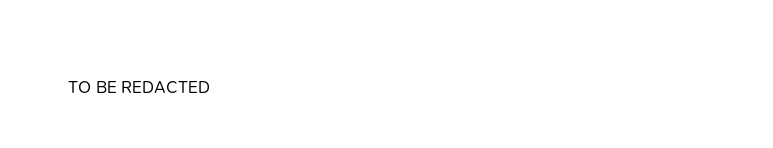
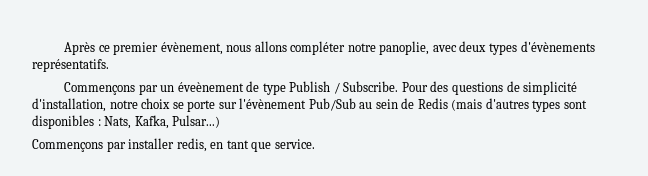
- TO BE REDACTED
+ Après ce premier évènement, nous allons compléter notre panoplie, avec deux types d'évènements représentatifs.
+ Commençons par un éveènement de type Publish / Subscribe. Pour des questions de simplicité d'installation, notre choix se porte sur l'évènement Pub/Sub au sein de Redis (mais d'autres types sont disponibles : Nats, Kafka, Pulsar...)
+ Commençons par installer redis, en tant que service.

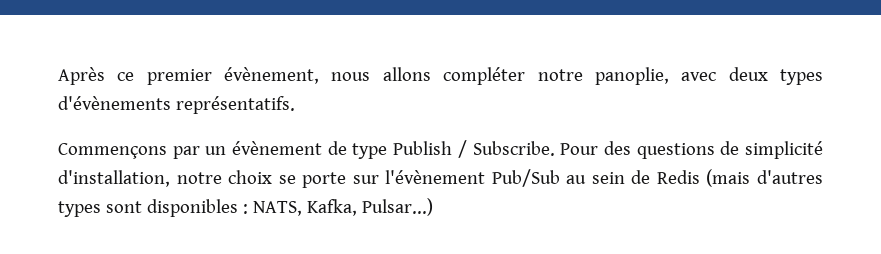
- Commençons par un éveènement de type Publish / Subscribe.
+ Commençons par un évènement de type Publish / Subscribe.
- Pour des questions de simplicité d'installation, notre choix se porte sur l'évènement Pub/Sub au sein de Redis (mais d'autres types sont disponibles : Nats, Kafka, Pulsar...)
+ Pour des questions de simplicité d'installation, notre choix se porte sur l'évènement Pub/Sub au sein de Redis (mais d'autres types sont disponibles : NATS, Kafka, Pulsar...)
- Commençons par installer redis, en tant que service.

